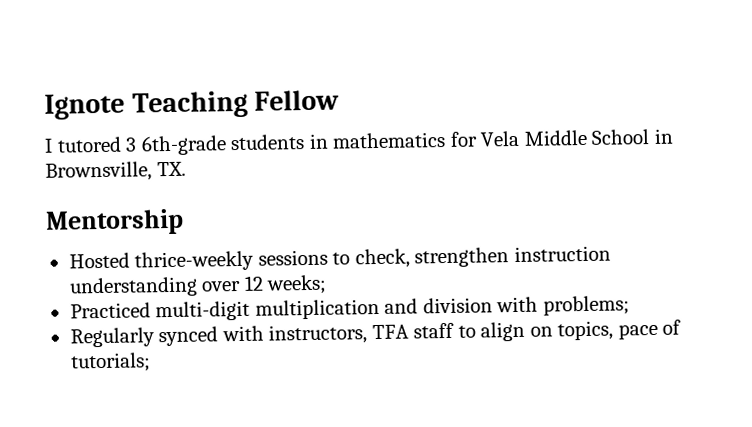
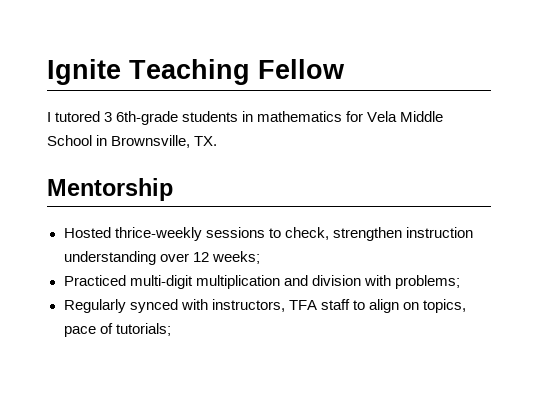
- Ignote Teaching Fellow
+ Ignite Teaching Fellow

